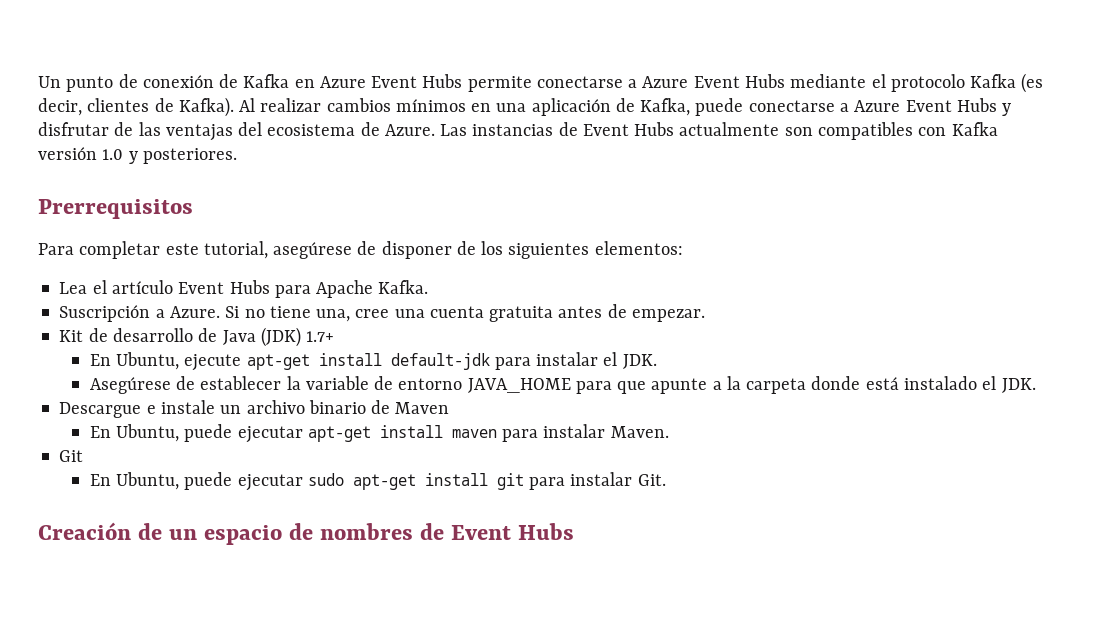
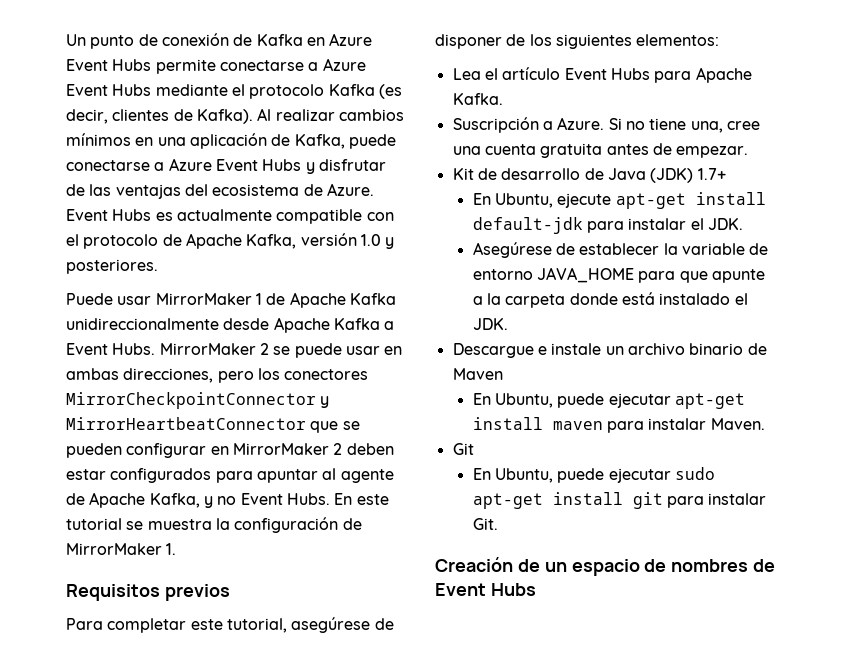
- Las instancias de Event Hubs actualmente son compatibles con Kafka versión 1.0 y posteriores.
- Prerrequisitos
+ Event Hubs es actualmente compatible con el protocolo de Apache Kafka, versión 1.0 y posteriores.
+ Puede usar MirrorMaker 1 de Apache Kafka unidireccionalmente desde Apache Kafka a Event Hubs. MirrorMaker 2 se puede usar en ambas direcciones, pero los conectores MirrorCheckpointConnector y MirrorHeartbeatConnector que se pueden configurar en MirrorMaker 2 deben estar configurados para apuntar al agente de Apache Kafka, y no Event Hubs. En este tutorial se muestra la configuración de MirrorMaker 1.
+ Requisitos previos

